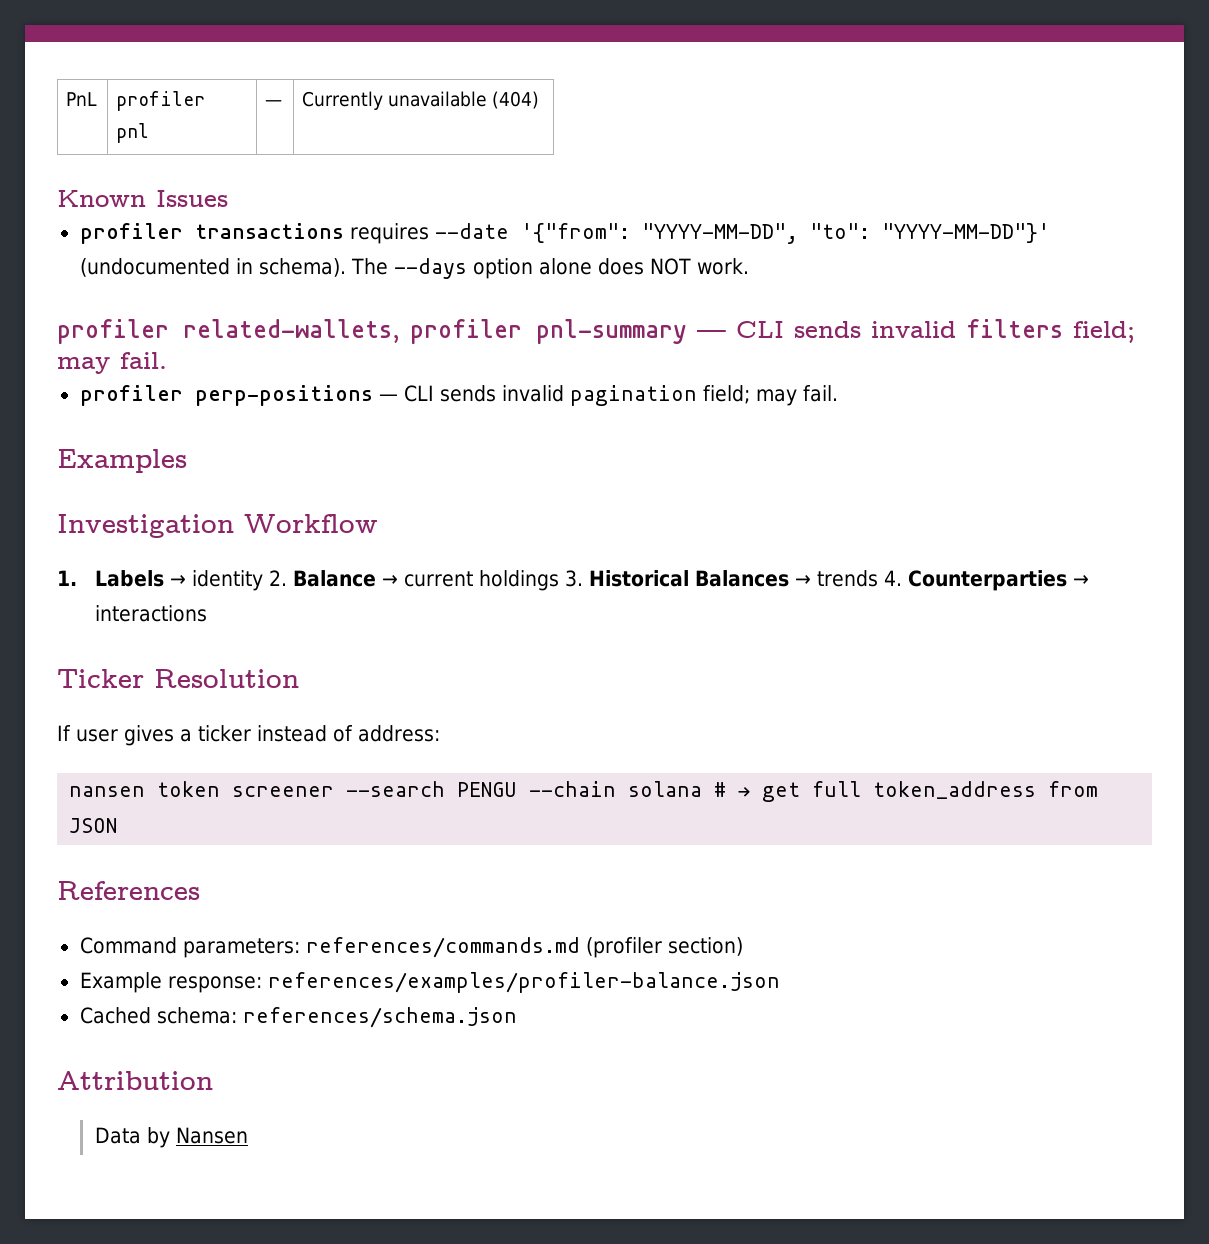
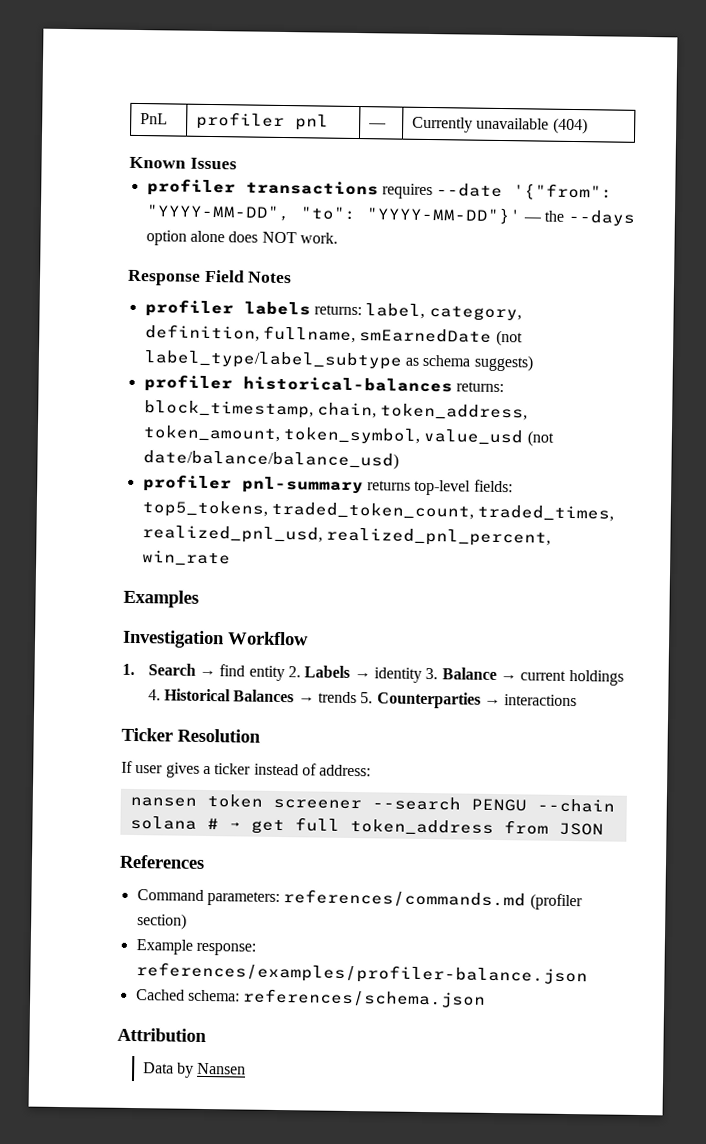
- profiler transactions requires --date '{"from": "YYYY-MM-DD", "to": "YYYY-MM-DD"}' (undocumented in schema). The --days option alone does NOT work.
+ profiler transactions requires --date '{"from": "YYYY-MM-DD", "to": "YYYY-MM-DD"}' — the --days option alone does NOT work.
- profiler related-wallets, profiler pnl-summary — CLI sends invalid filters field; may fail.
- profiler perp-positions — CLI sends invalid pagination field; may fail.
+ Response Field Notes
+ profiler labels returns: label, category, definition, fullname, smEarnedDate (not label_type/label_subtype as schema suggests)
+ profiler historical-balances returns: block_timestamp, chain, token_address, token_amount, token_symbol, value_usd (not date/balance/balance_usd)
+ profiler pnl-summary returns top-level fields: top5_tokens, traded_token_count, traded_times, realized_pnl_usd, realized_pnl_percent, win_rate
- 1. Labels → identity 2. Balance → current holdings 3. Historical Balances → trends 4. Counterparties → interactions
+ 1. Search → find entity 2. Labels → identity 3. Balance → current holdings 4. Historical Balances → trends 5. Counterparties → interactions

